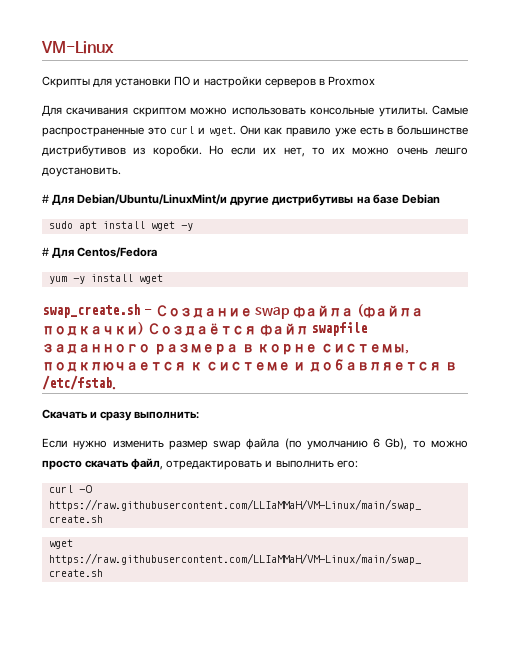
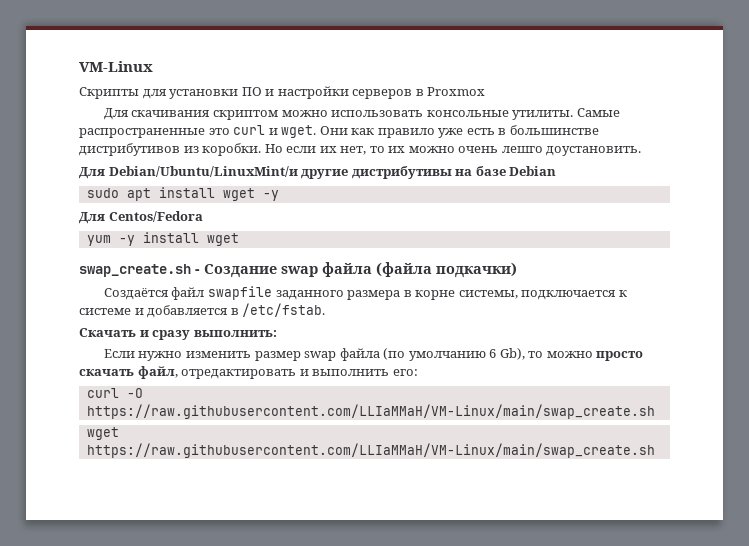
- # Для Debian/Ubuntu/LinuxMint/и другие дистрибутивы на базе Debian
+ Для Debian/Ubuntu/LinuxMint/и другие дистрибутивы на базе Debian
- # Для Centos/Fedora
+ Для Centos/Fedora
- swap_create.sh - Создание swap файла (файла подкачки) Создаётся файл swapfile заданного размера в корне системы, подключается к системе и добавляется в /etc/fstab.
+ swap_create.sh - Создание swap файла (файла подкачки)
+ Создаётся файл swapfile заданного размера в корне системы, подключается к системе и добавляется в /etc/fstab.

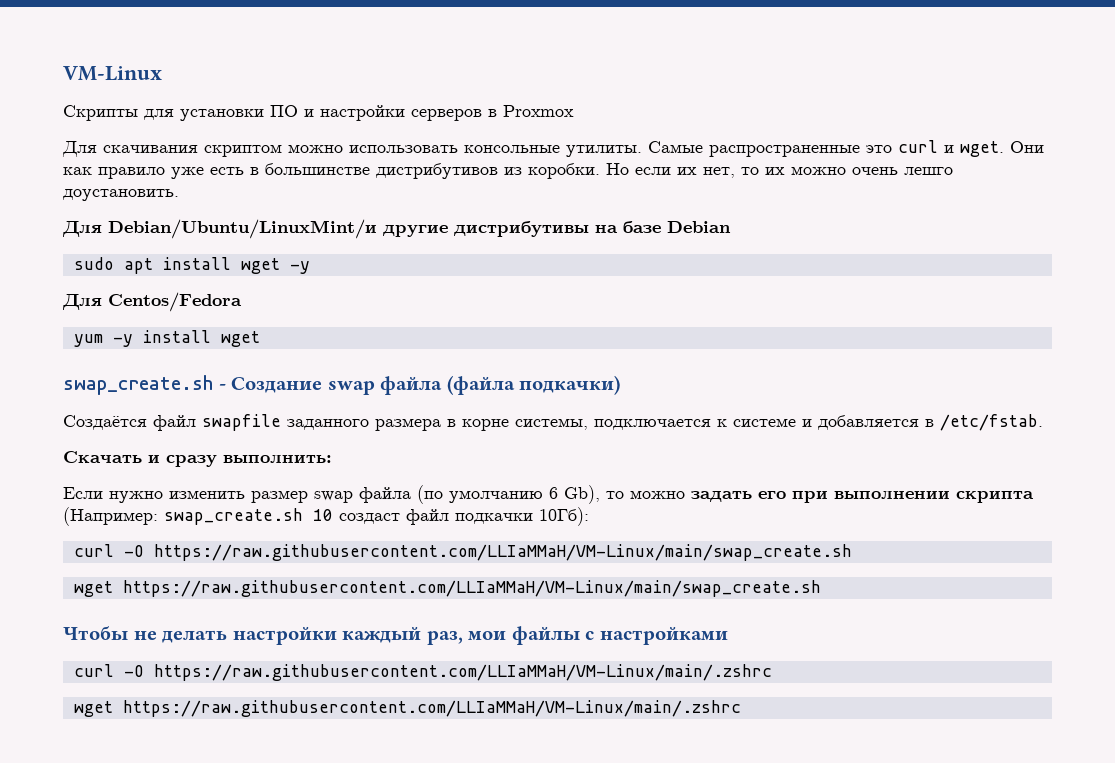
- Если нужно изменить размер swap файла (по умолчанию 6 Gb), то можно просто скачать файл, отредактировать и выполнить его:
+ Если нужно изменить размер swap файла (по умолчанию 6 Gb), то можно задать его при выполнении скрипта (Например: swap_create.sh 10 создаст файл подкачки 10Гб):
+ Чтобы не делать настройки каждый раз, мои файлы с настройками
+ curl -O https://raw.githubusercontent.com/LLIaMMaH/VM-Linux/main/.zshrc
+ wget https://raw.githubusercontent.com/LLIaMMaH/VM-Linux/main/.zshrc

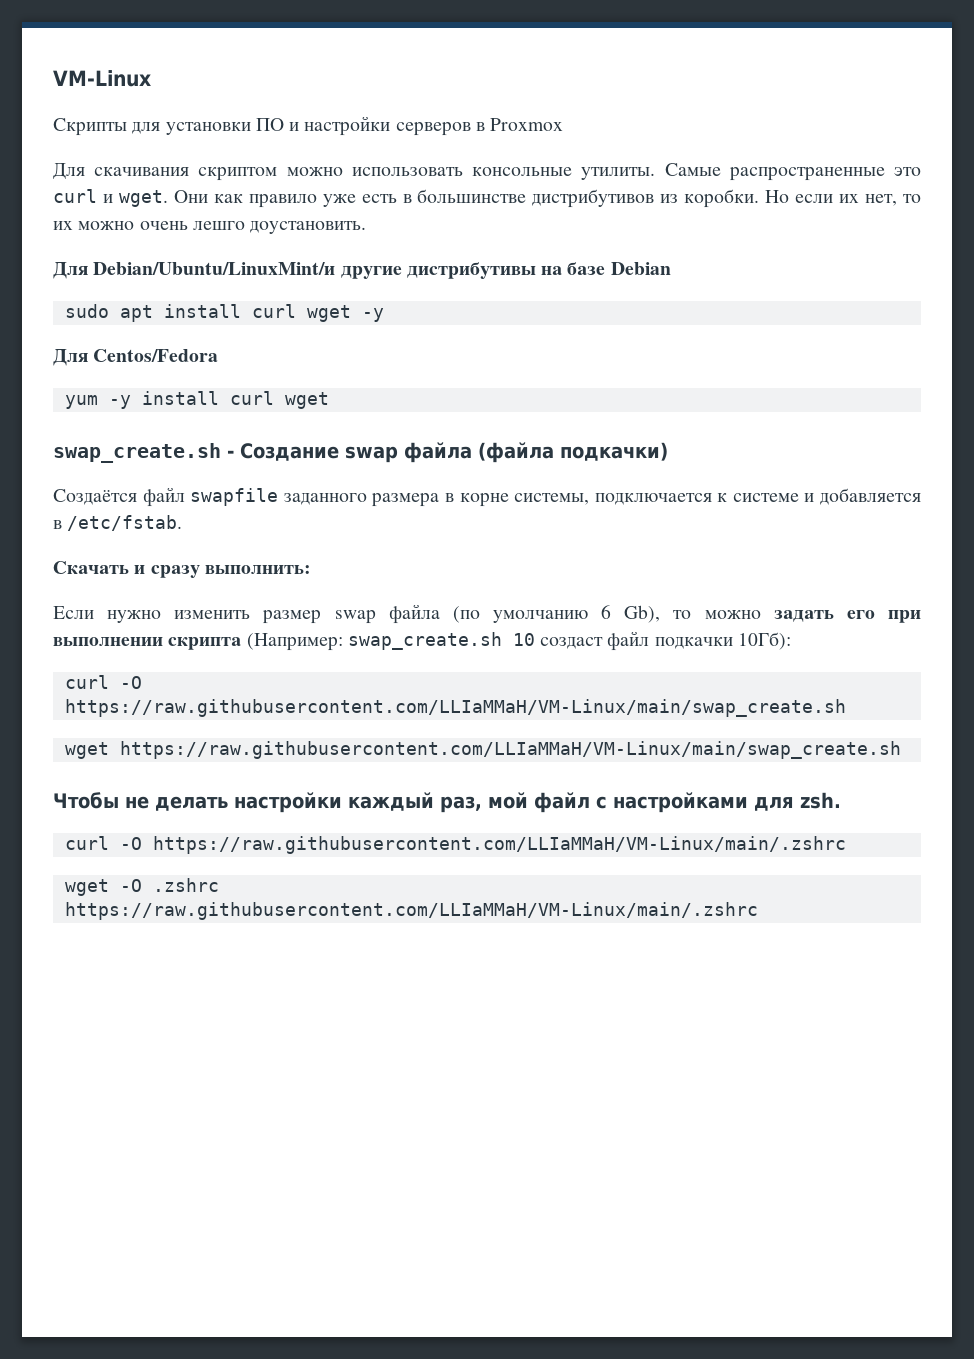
- sudo apt install wget -y
+ sudo apt install curl wget -y
- yum -y install wget
+ yum -y install curl wget
- Чтобы не делать настройки каждый раз, мои файлы с настройками
+ Чтобы не делать настройки каждый раз, мой файл с настройками для zsh.
- wget https://raw.githubusercontent.com/LLIaMMaH/VM-Linux/main/.zshrc
+ wget -O .zshrc https://raw.githubusercontent.com/LLIaMMaH/VM-Linux/main/.zshrc

